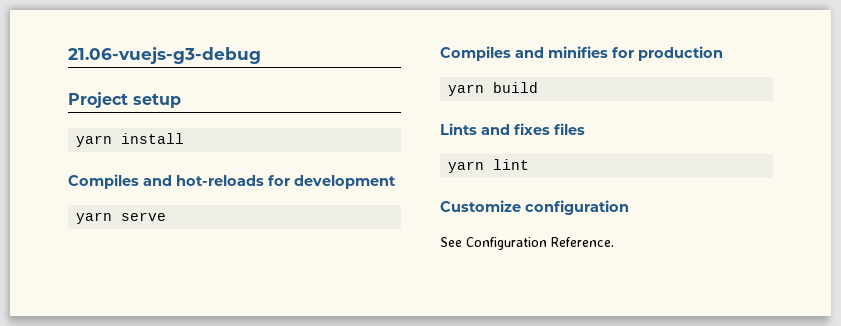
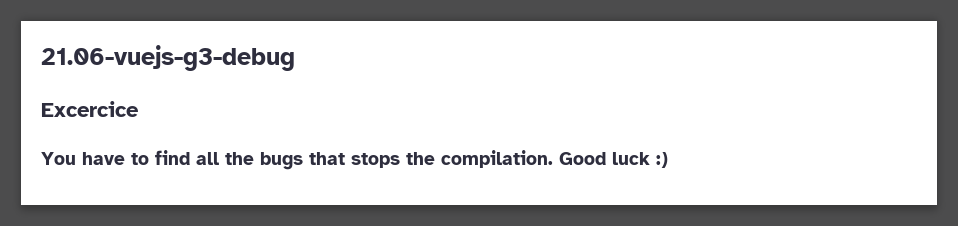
- Project setup
- yarn install
- Compiles and hot-reloads for development
- yarn serve
- Compiles and minifies for production
- yarn build
- Lints and fixes files
- yarn lint
- Customize configuration
- See Configuration Reference.
+ Excercice
+ You have to find all the bugs that stops the compilation. Good luck :)

